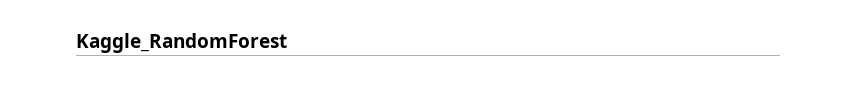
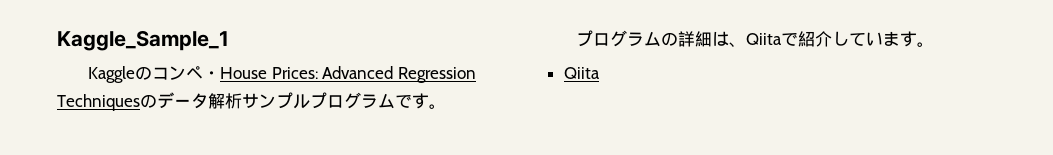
- Kaggle_RandomForest
+ Kaggle_Sample_1
+ Kaggleのコンペ・House Prices: Advanced Regression Techniquesのデータ解析サンプルプログラムです。
+ プログラムの詳細は、Qiitaで紹介しています。
+ Qiita

